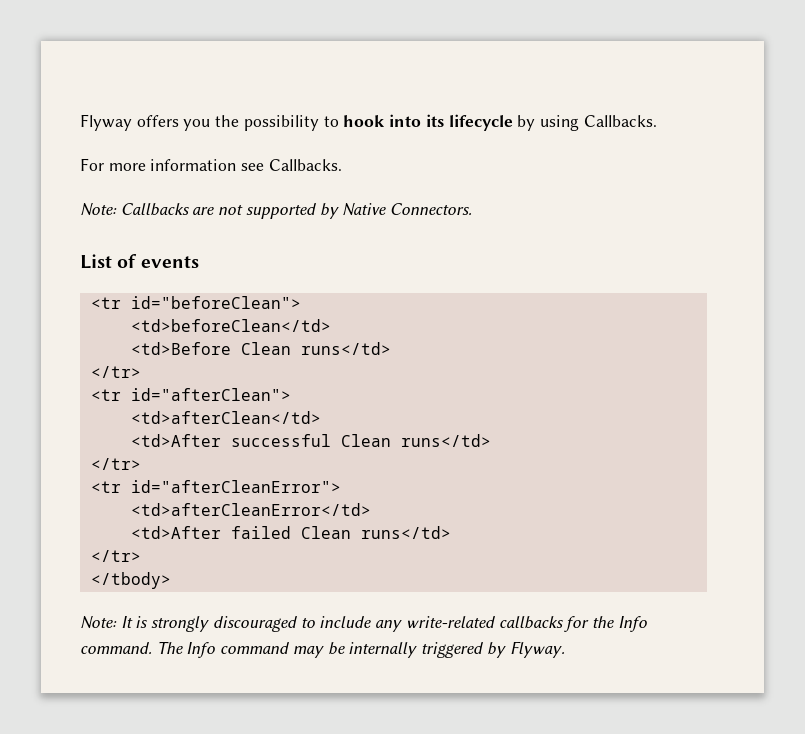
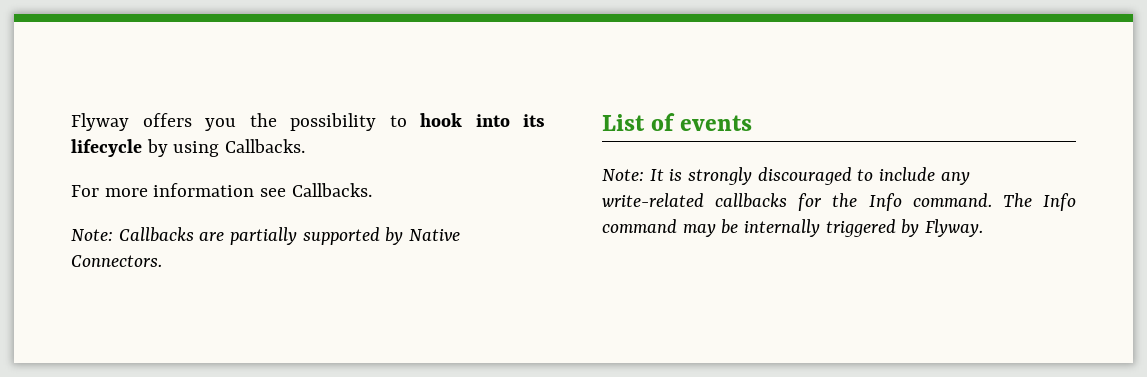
- Note: Callbacks are not supported by Native Connectors.
+ Note: Callbacks are partially supported by Native Connectors.
- <tr id="beforeClean">
- <td>beforeClean</td>
- <td>Before Clean runs</td>
- </tr>
- <tr id="afterClean">
- <td>afterClean</td>
- <td>After successful Clean runs</td>
- </tr>
- <tr id="afterCleanError">
- <td>afterCleanError</td>
- <td>After failed Clean runs</td>
- </tr>
- </tbody>

